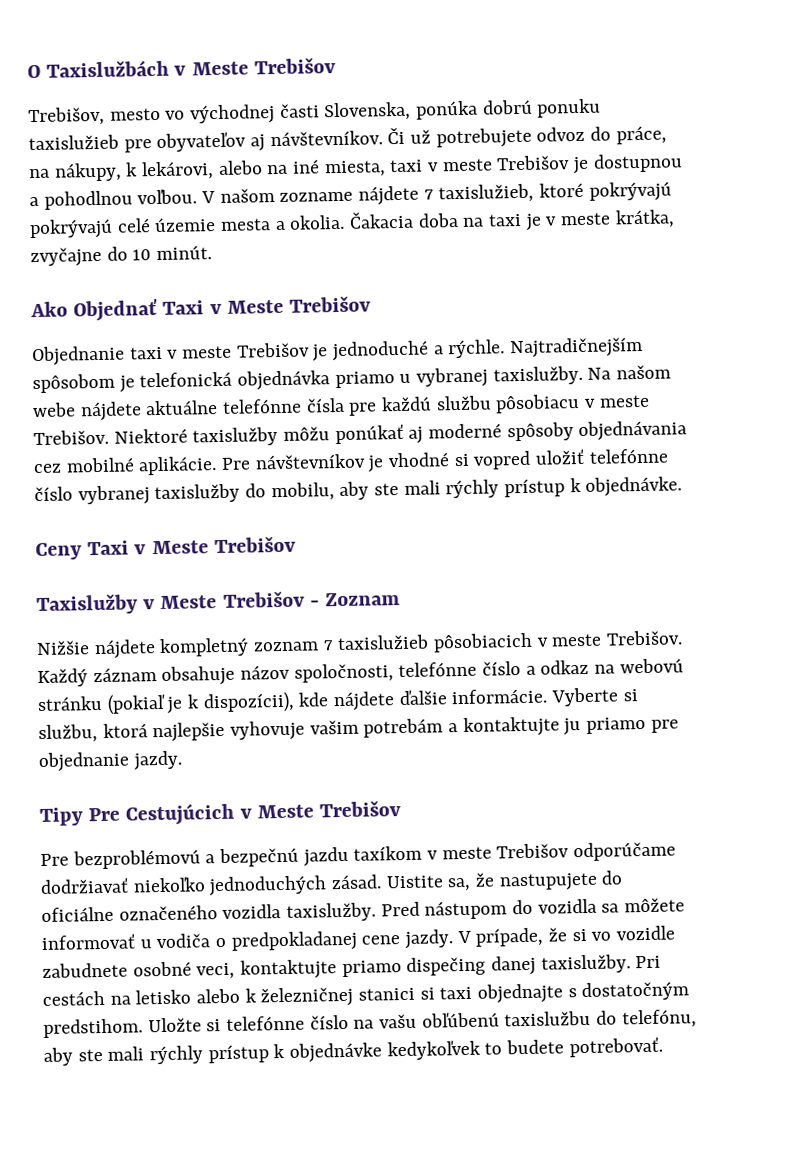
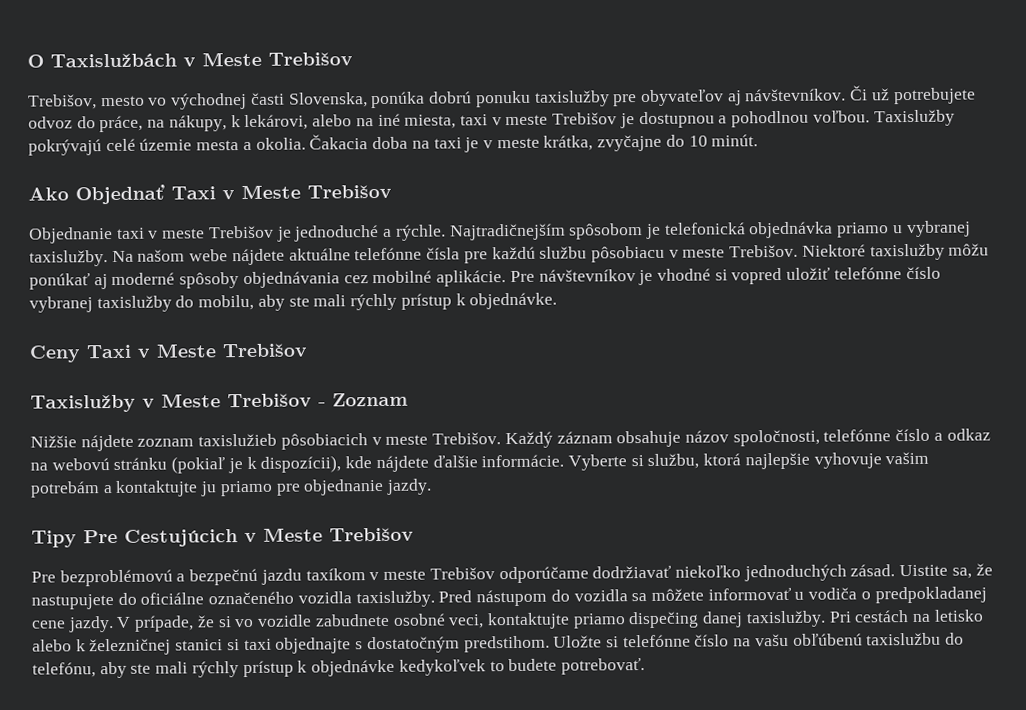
- Trebišov, mesto vo východnej časti Slovenska, ponúka dobrú ponuku taxislužieb pre obyvateľov aj návštevníkov.
+ Trebišov, mesto vo východnej časti Slovenska, ponúka dobrú ponuku taxislužby pre obyvateľov aj návštevníkov.
- V našom zozname nájdete 7 taxislužieb, ktoré pokrývajú pokrývajú celé územie mesta a okolia.
+ Taxislužby pokrývajú celé územie mesta a okolia.
- Nižšie nájdete kompletný zoznam 7 taxislužieb pôsobiacich v meste Trebišov.
+ Nižšie nájdete zoznam taxislužieb pôsobiacich v meste Trebišov.

